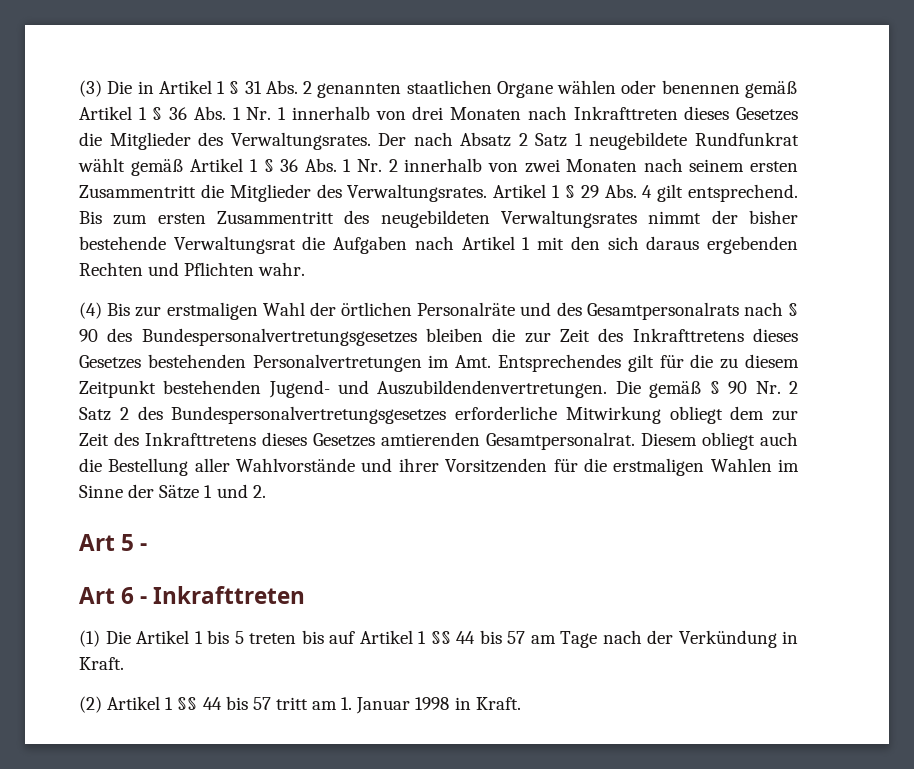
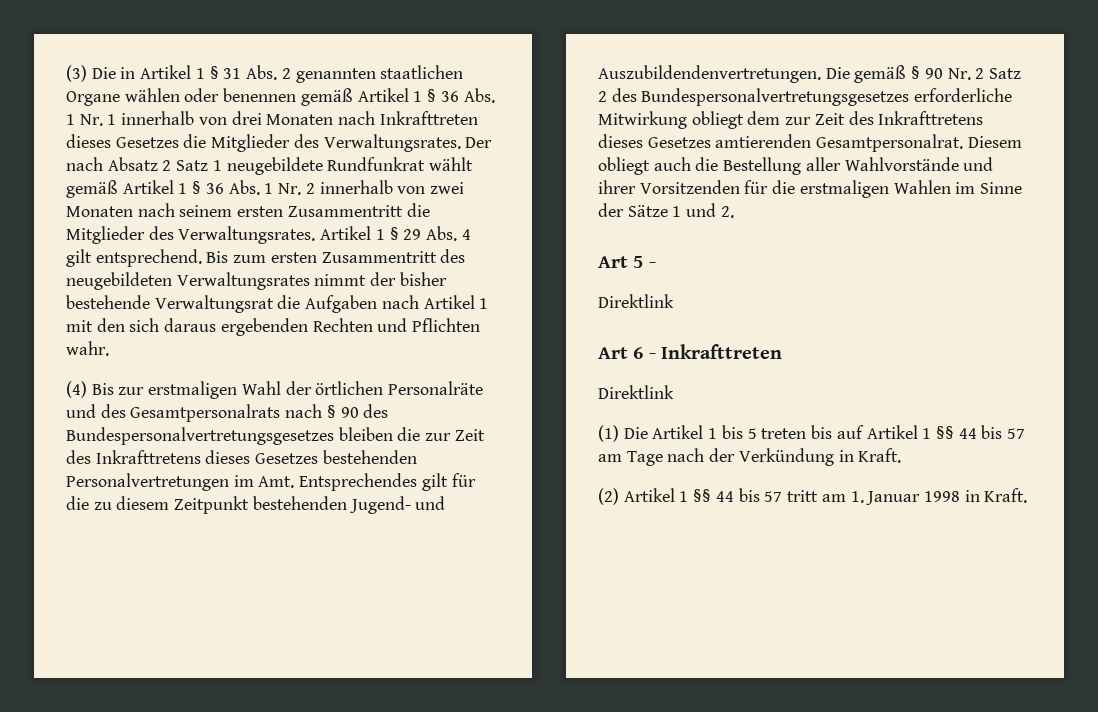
  Art 5 -
+ Direktlink
  Art 6 - Inkrafttreten
+ Direktlink

